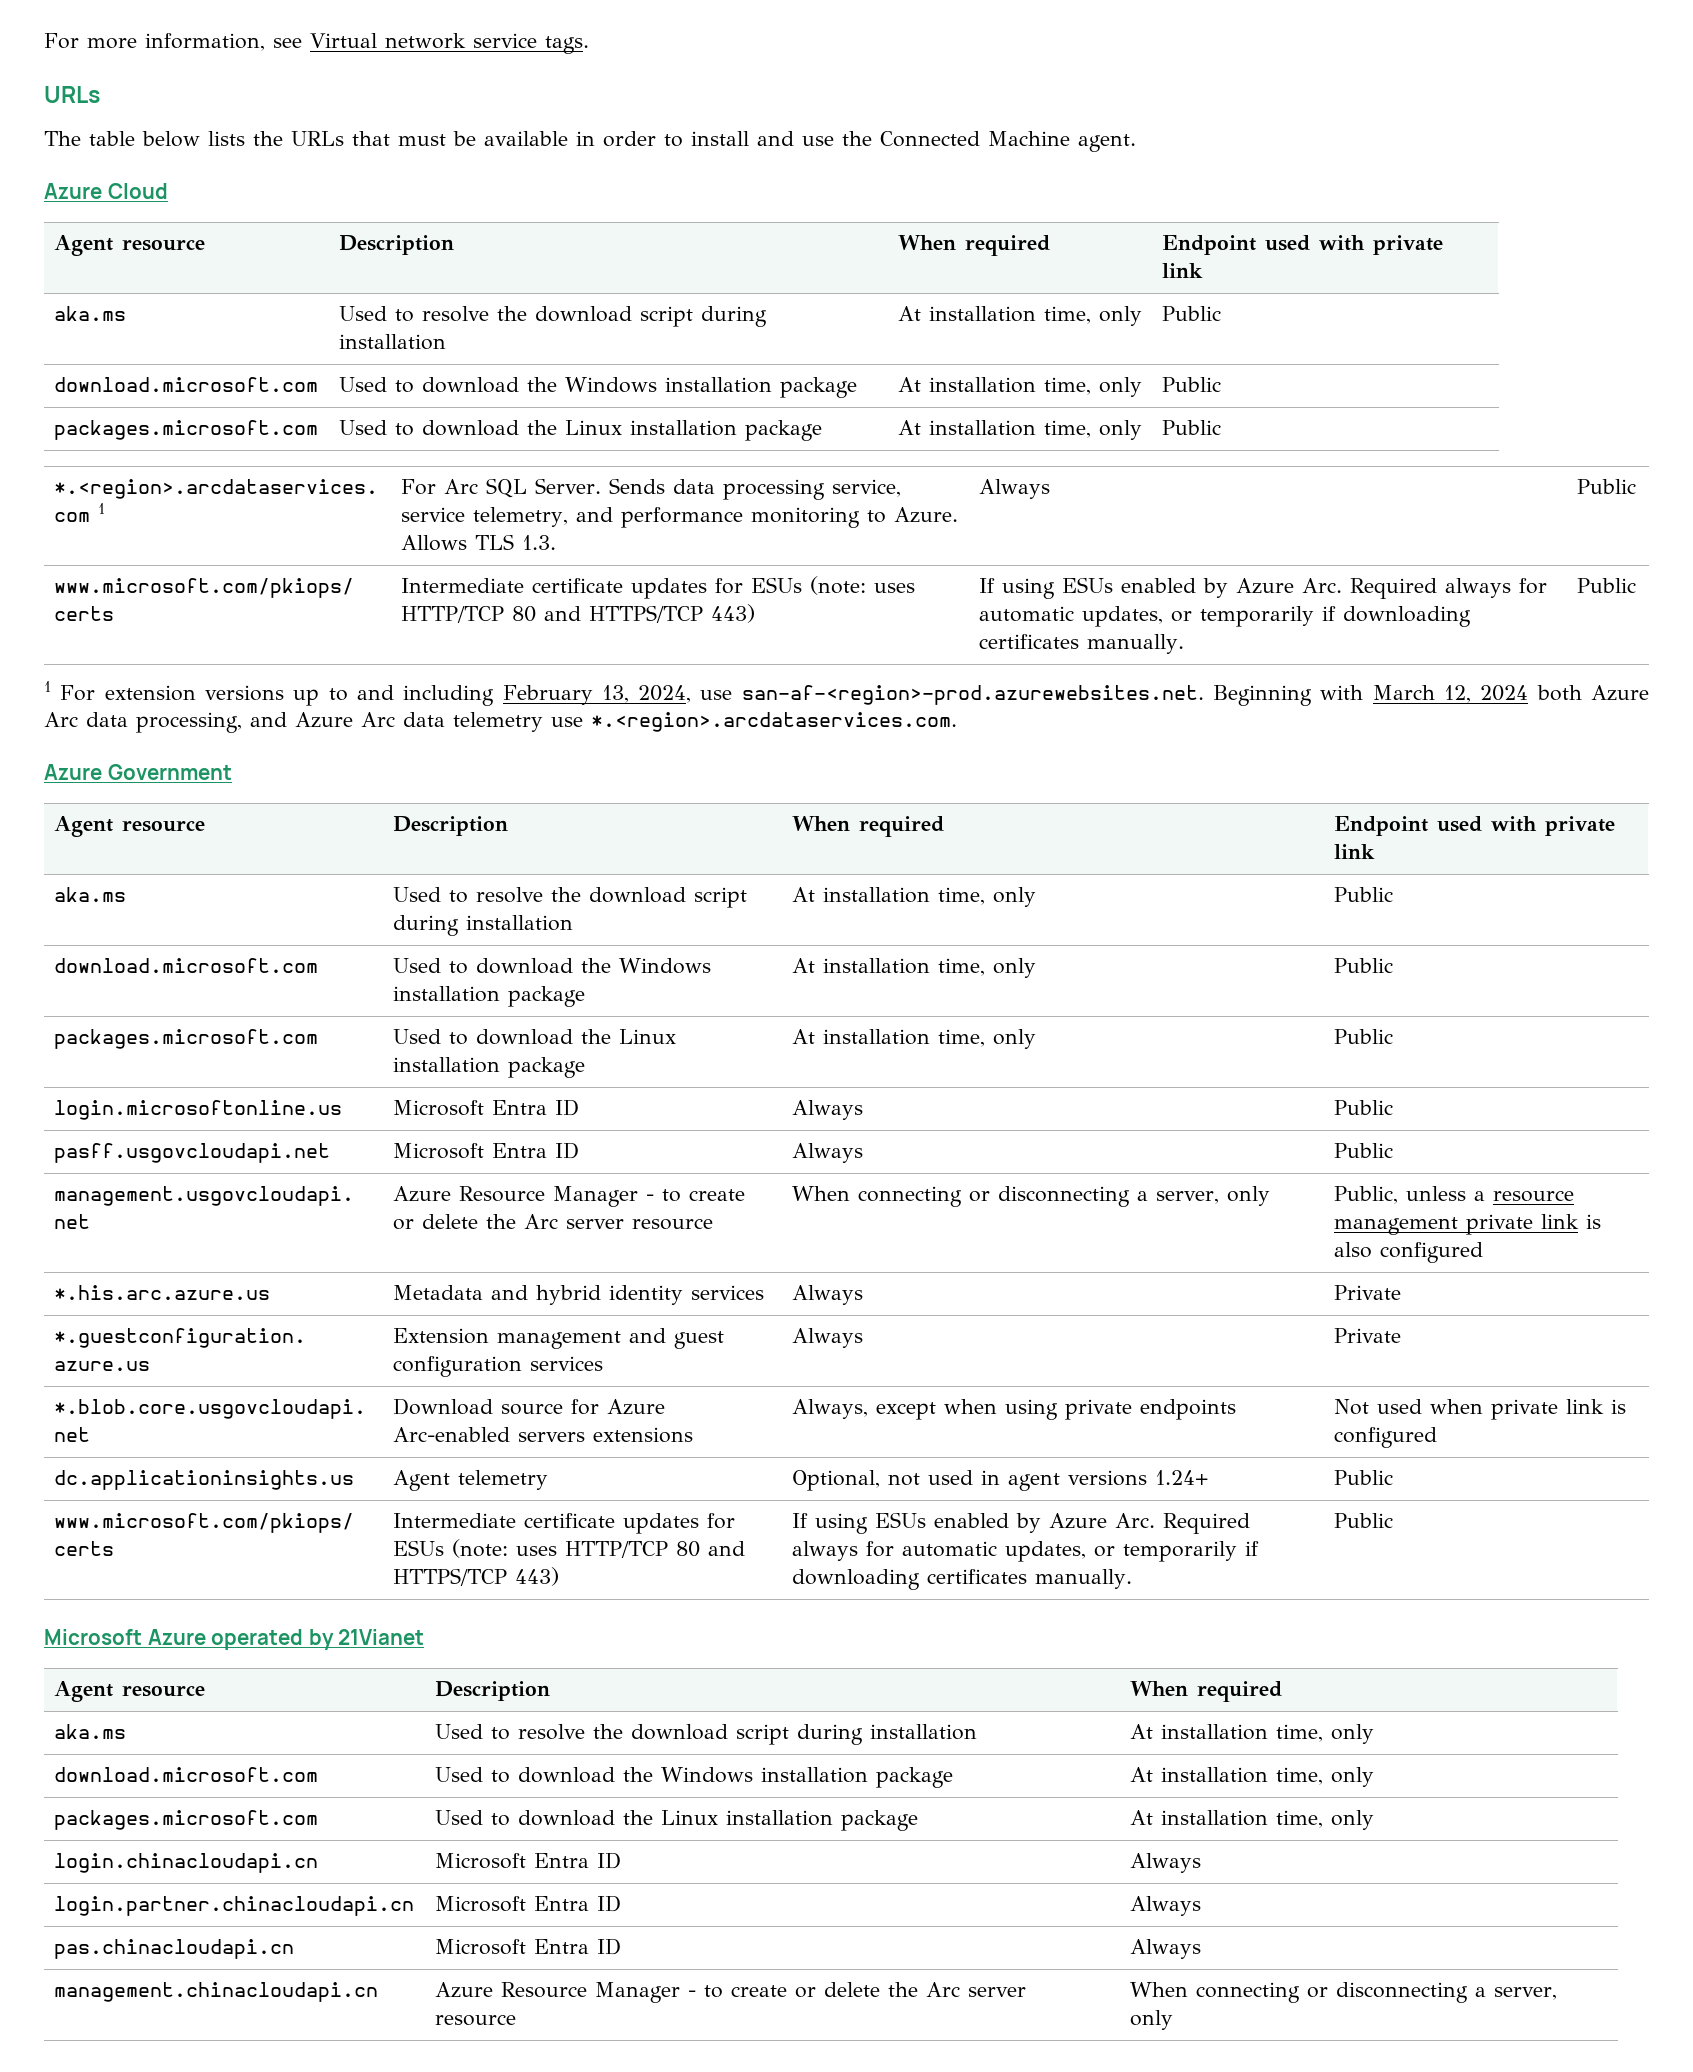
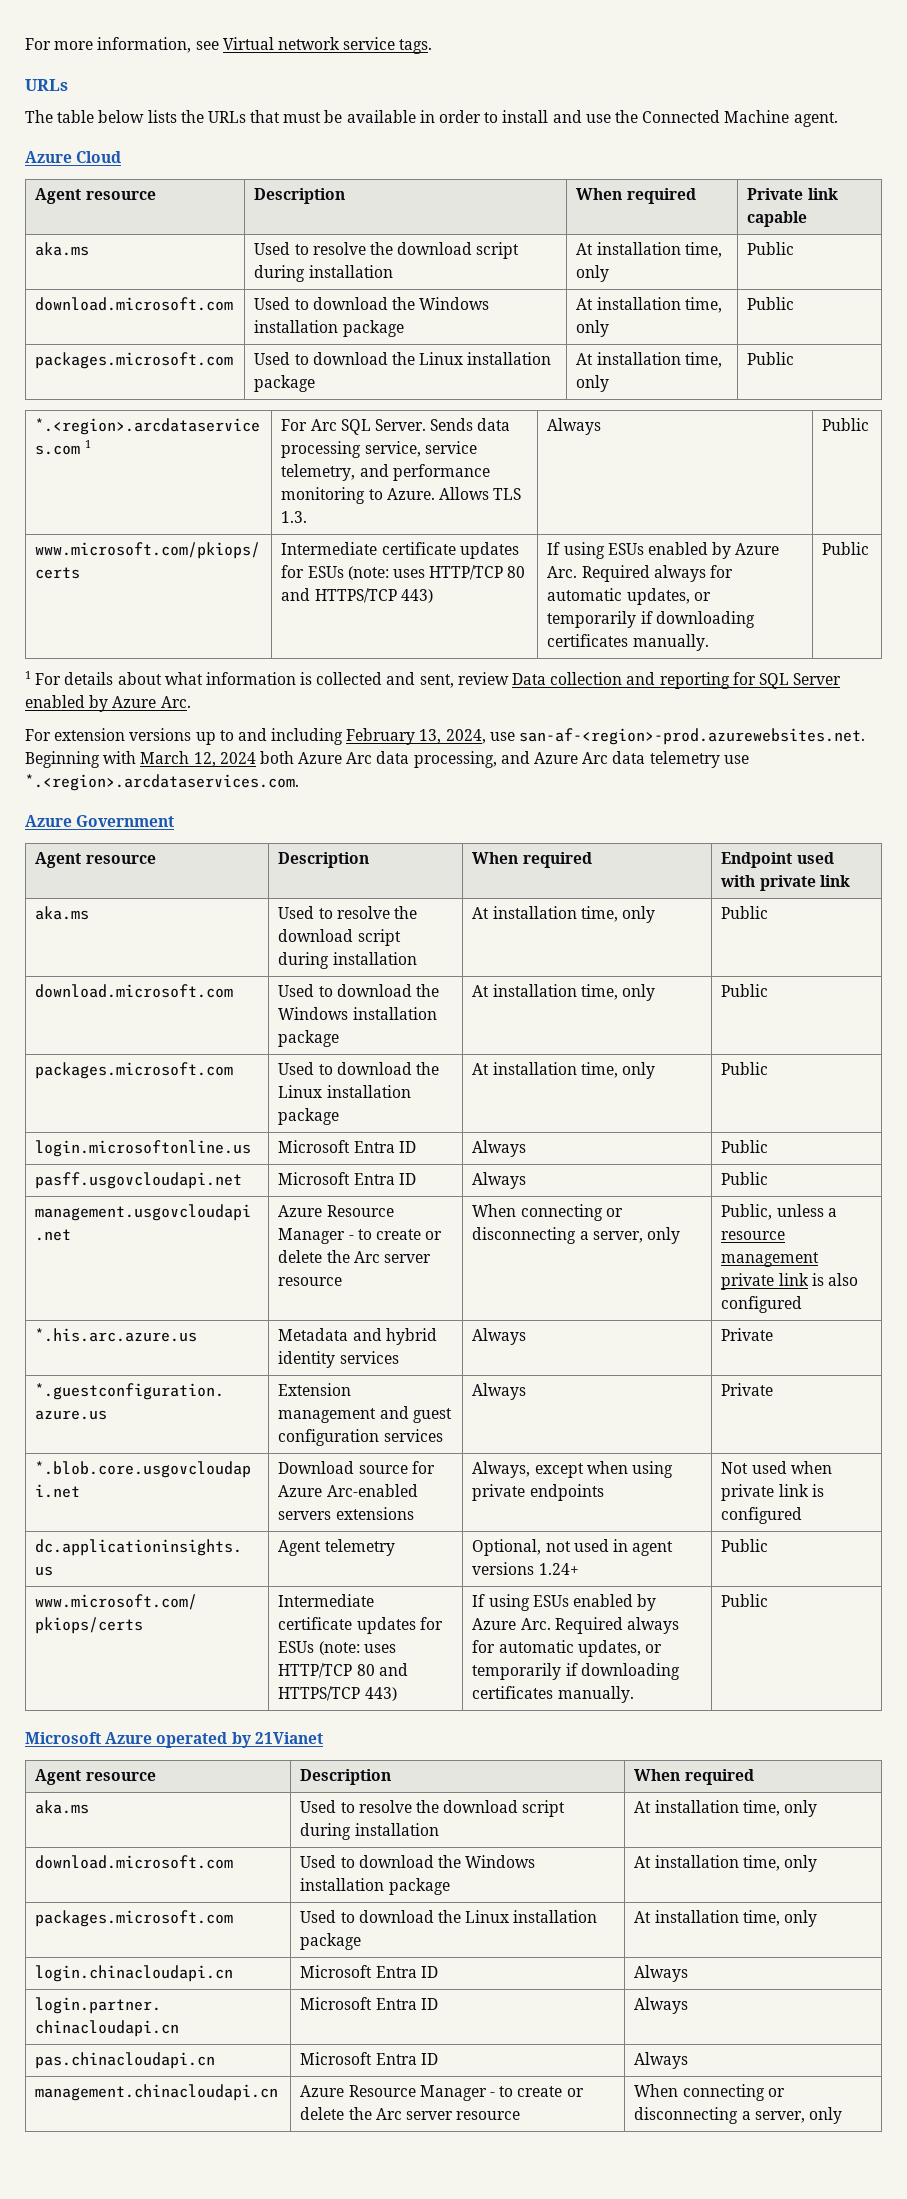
  Azure Cloud
- Agent resource | Description | When required | Endpoint used with private link
+ Agent resource | Description | When required | Private link capable
- 1 For extension versions up to and including February 13, 2024, use san-af-<region>-prod.azurewebsites.net. Beginning with March 12, 2024 both Azure Arc data processing, and Azure Arc data telemetry use *.<region>.arcdataservices.com.
+ 1 For details about what information is collected and sent, review Data collection and reporting for SQL Server enabled by Azure Arc.
+ For extension versions up to and including February 13, 2024, use san-af-<region>-prod.azurewebsites.net. Beginning with March 12, 2024 both Azure Arc data processing, and Azure Arc data telemetry use *.<region>.arcdataservices.com.

